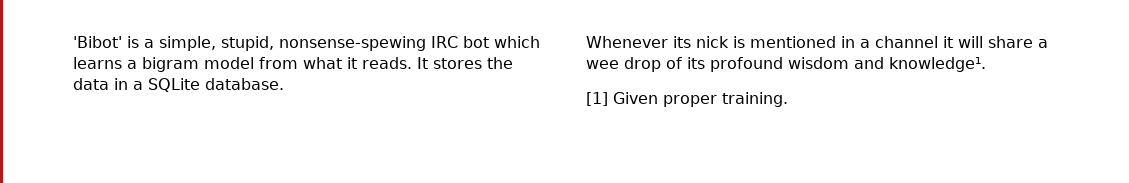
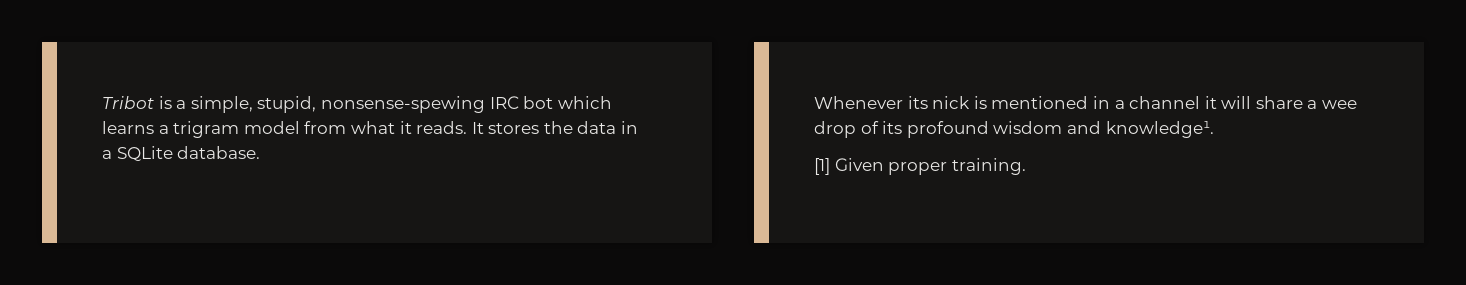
- 'Bibot' is a simple, stupid, nonsense-spewing IRC bot which learns a bigram model from what it reads.
+ Tribot is a simple, stupid, nonsense-spewing IRC bot which learns a trigram model from what it reads.

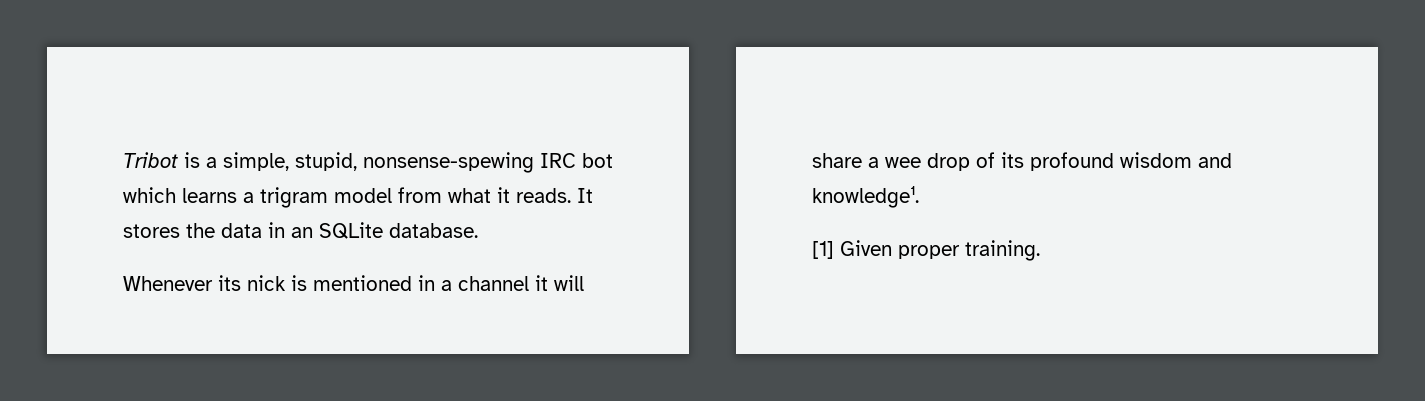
- It stores the data in a SQLite database.
+ It stores the data in an SQLite database.

